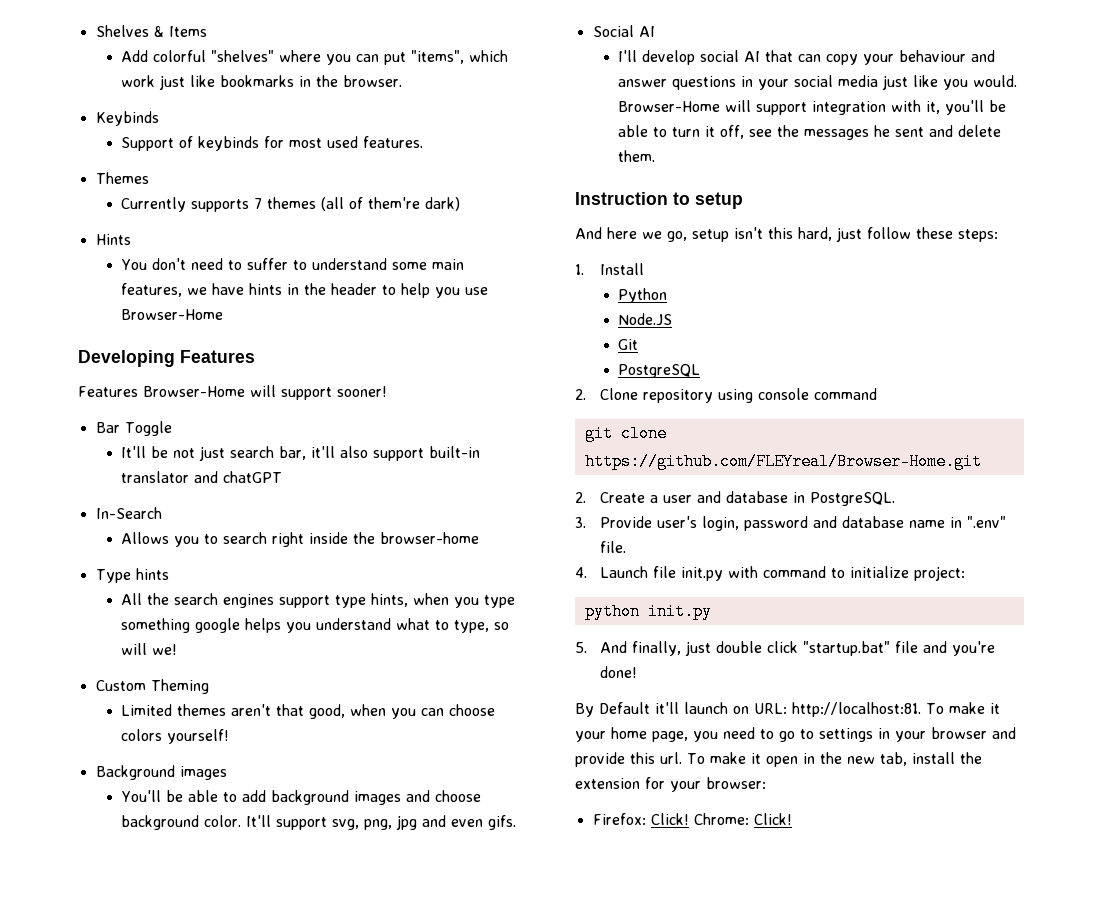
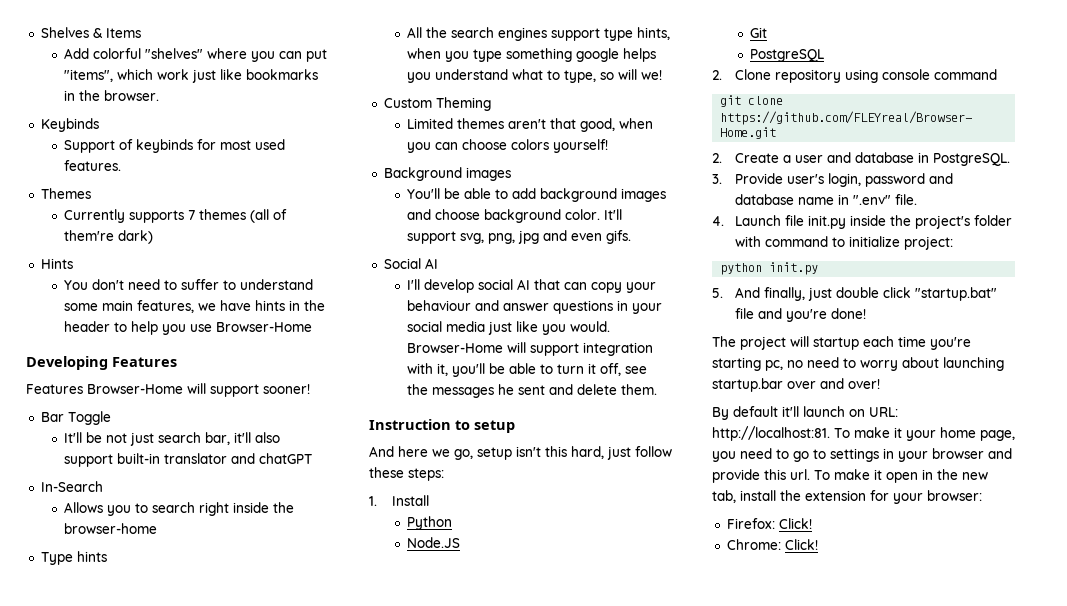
- 4. Launch file init.py with command to initialize project:
+ 4. Launch file init.py inside the project's folder with command to initialize project:
+ The project will startup each time you're starting pc, no need to worry about launching startup.bar over and over!
- By Default it'll launch on URL: http://localhost:81.
+ By default it'll launch on URL: http://localhost:81.
- Firefox: Click! Chrome: Click!
+ Firefox: Click!
+ Chrome: Click!

